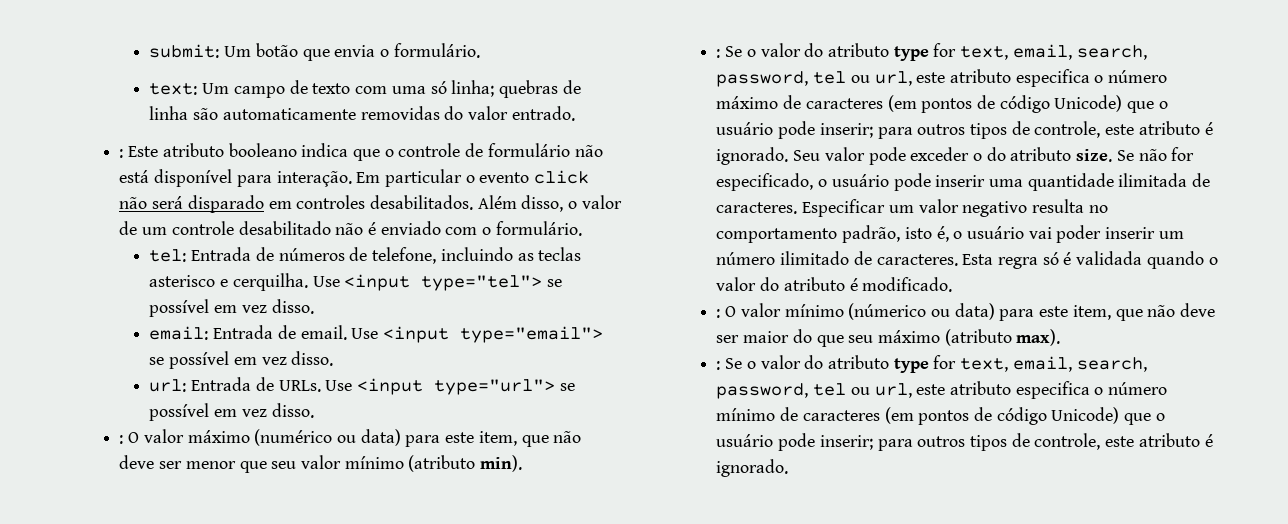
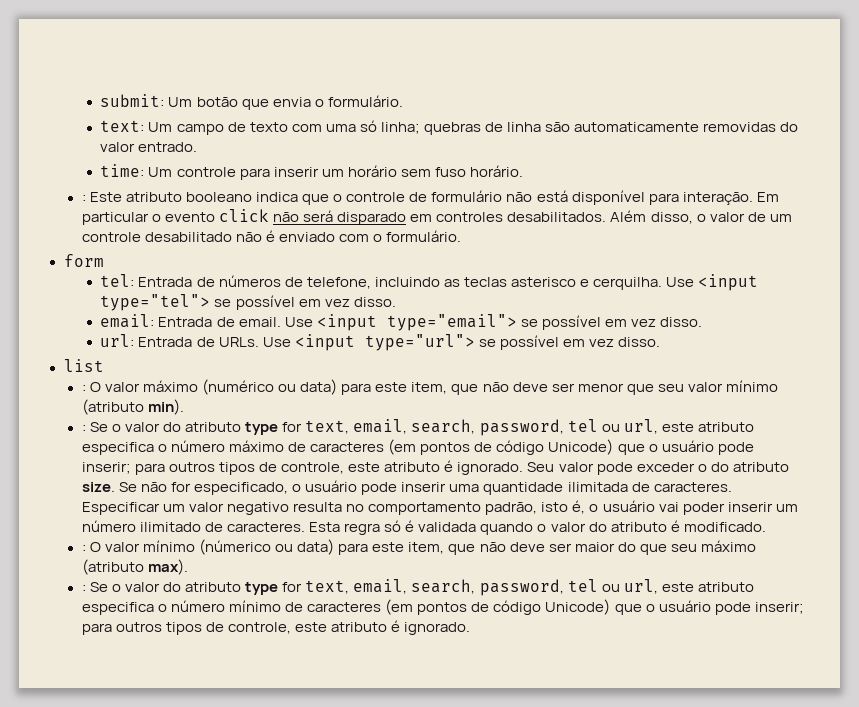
+ time: Um controle para inserir um horário sem fuso horário.
+ form
+ list

